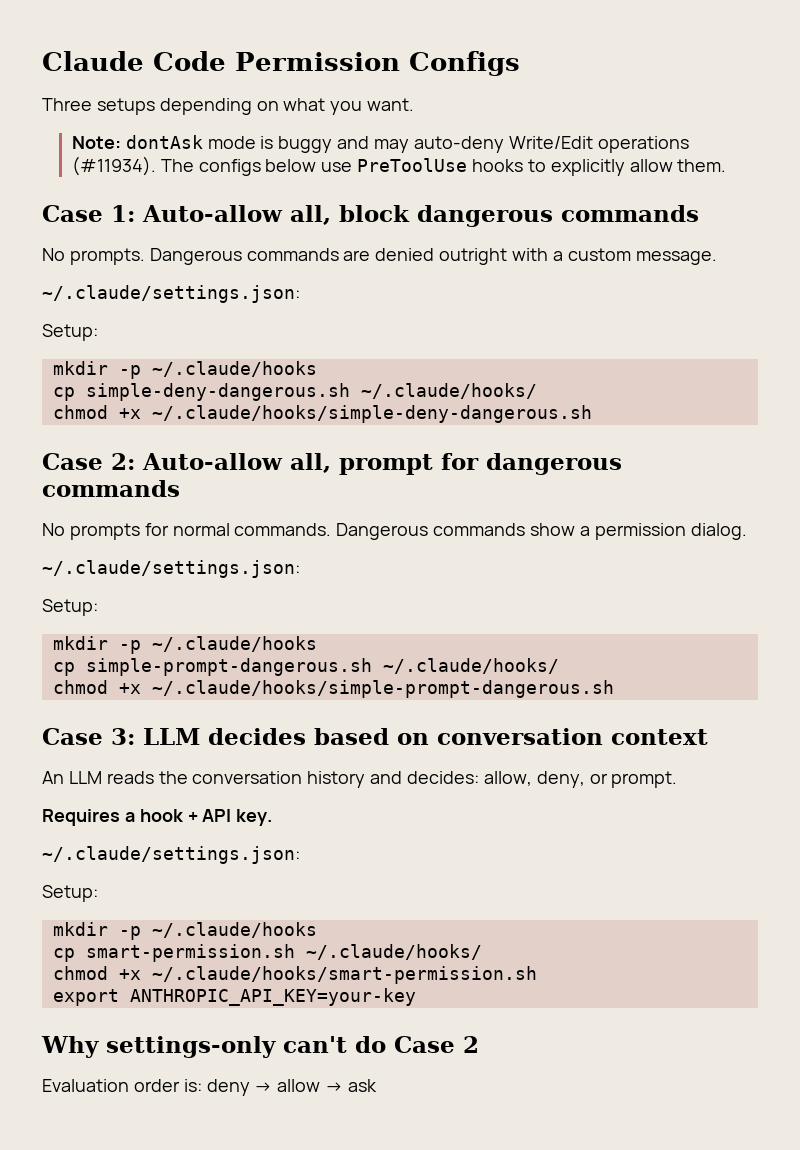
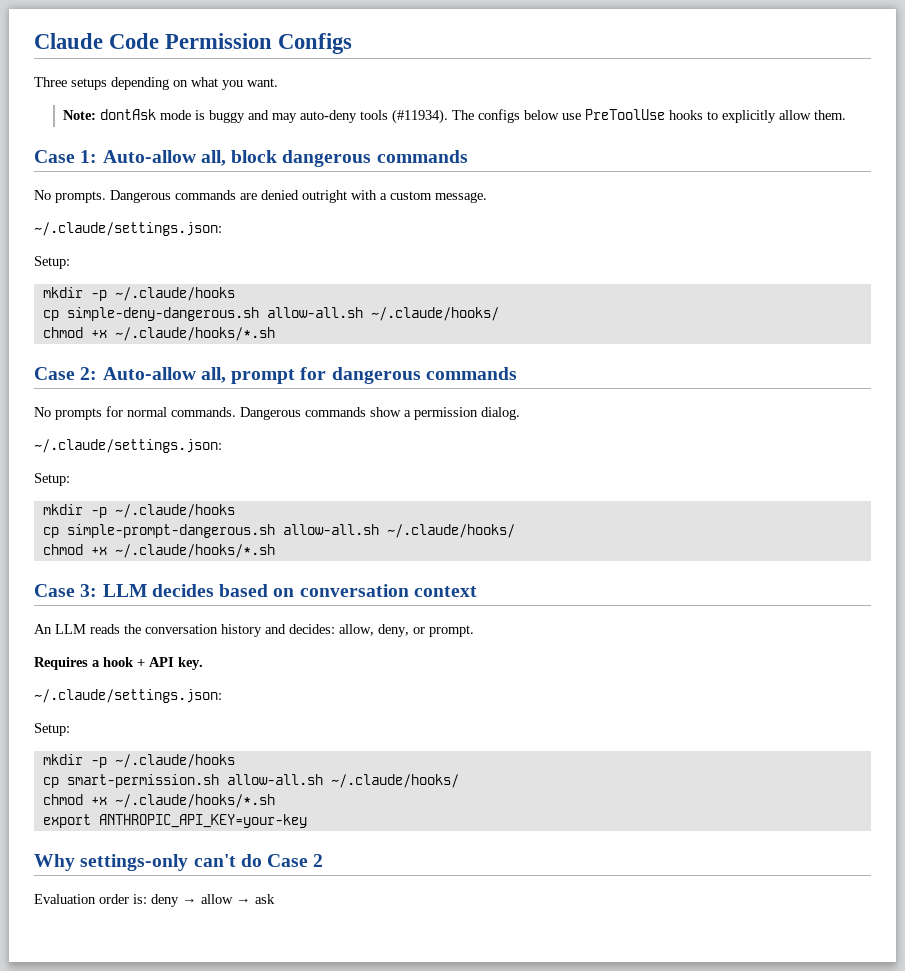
- Note: dontAsk mode is buggy and may auto-deny Write/Edit operations (#11934).
+ Note: dontAsk mode is buggy and may auto-deny tools (#11934).
- cp simple-deny-dangerous.sh ~/.claude/hooks/
- chmod +x ~/.claude/hooks/simple-deny-dangerous.sh
+ cp simple-deny-dangerous.sh allow-all.sh ~/.claude/hooks/
+ chmod +x ~/.claude/hooks/*.sh
- cp simple-prompt-dangerous.sh ~/.claude/hooks/
- chmod +x ~/.claude/hooks/simple-prompt-dangerous.sh
+ cp simple-prompt-dangerous.sh allow-all.sh ~/.claude/hooks/
+ chmod +x ~/.claude/hooks/*.sh
- cp smart-permission.sh ~/.claude/hooks/
- chmod +x ~/.claude/hooks/smart-permission.sh
+ cp smart-permission.sh allow-all.sh ~/.claude/hooks/
+ chmod +x ~/.claude/hooks/*.sh

